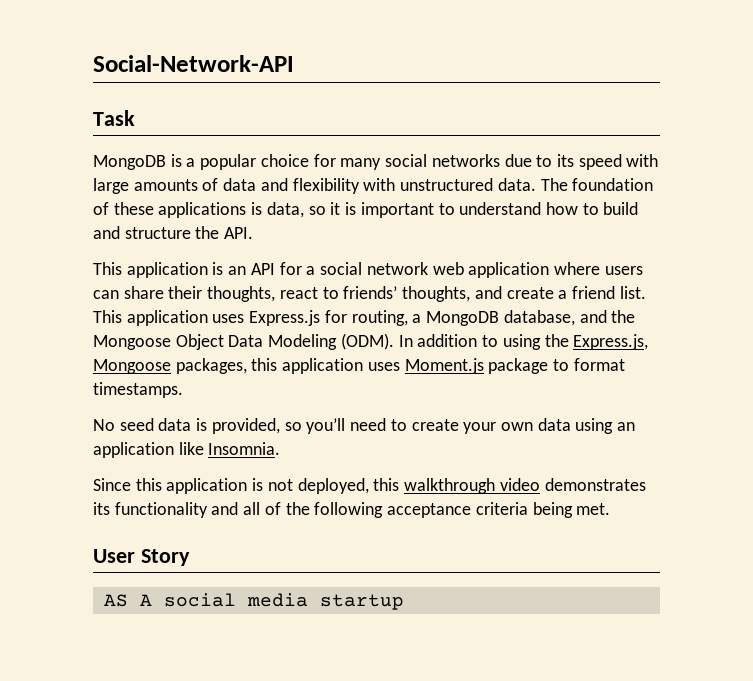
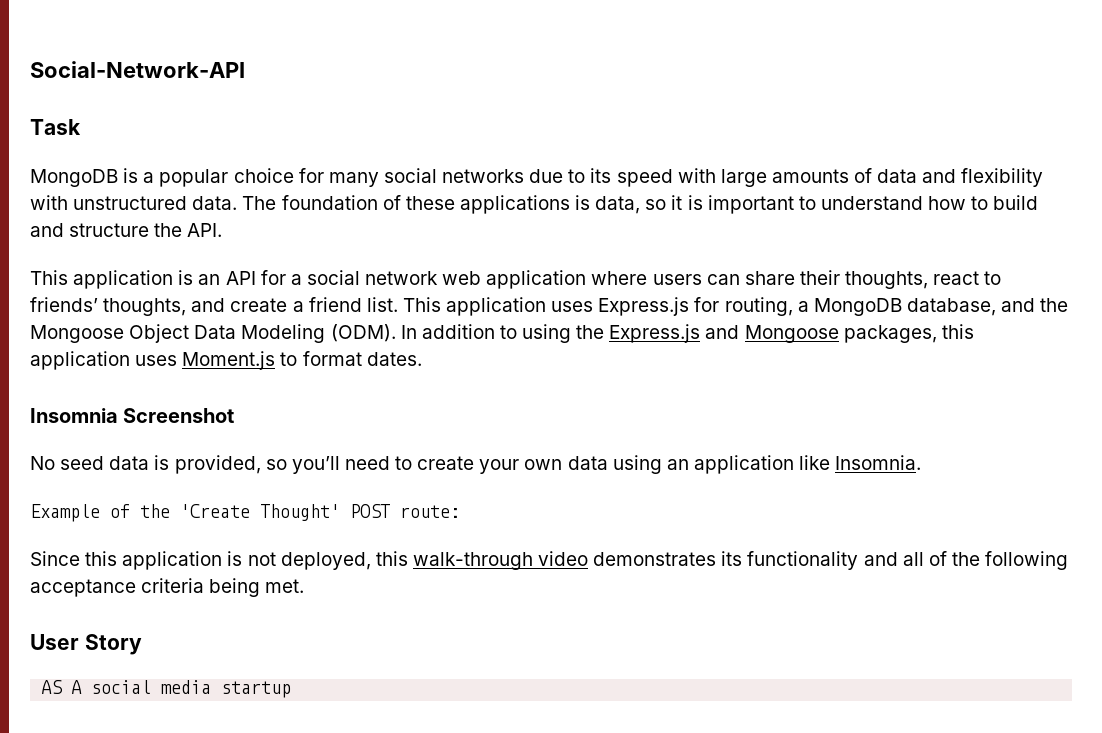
- In addition to using the Express.js, Mongoose packages, this application uses Moment.js package to format timestamps.
+ In addition to using the Express.js and Mongoose packages, this application uses Moment.js to format dates.
+ Insomnia Screenshot
+ Example of the 'Create Thought' POST route:
- Since this application is not deployed, this walkthrough video demonstrates its functionality and all of the following acceptance criteria being met.
+ Since this application is not deployed, this walk-through video demonstrates its functionality and all of the following acceptance criteria being met.

